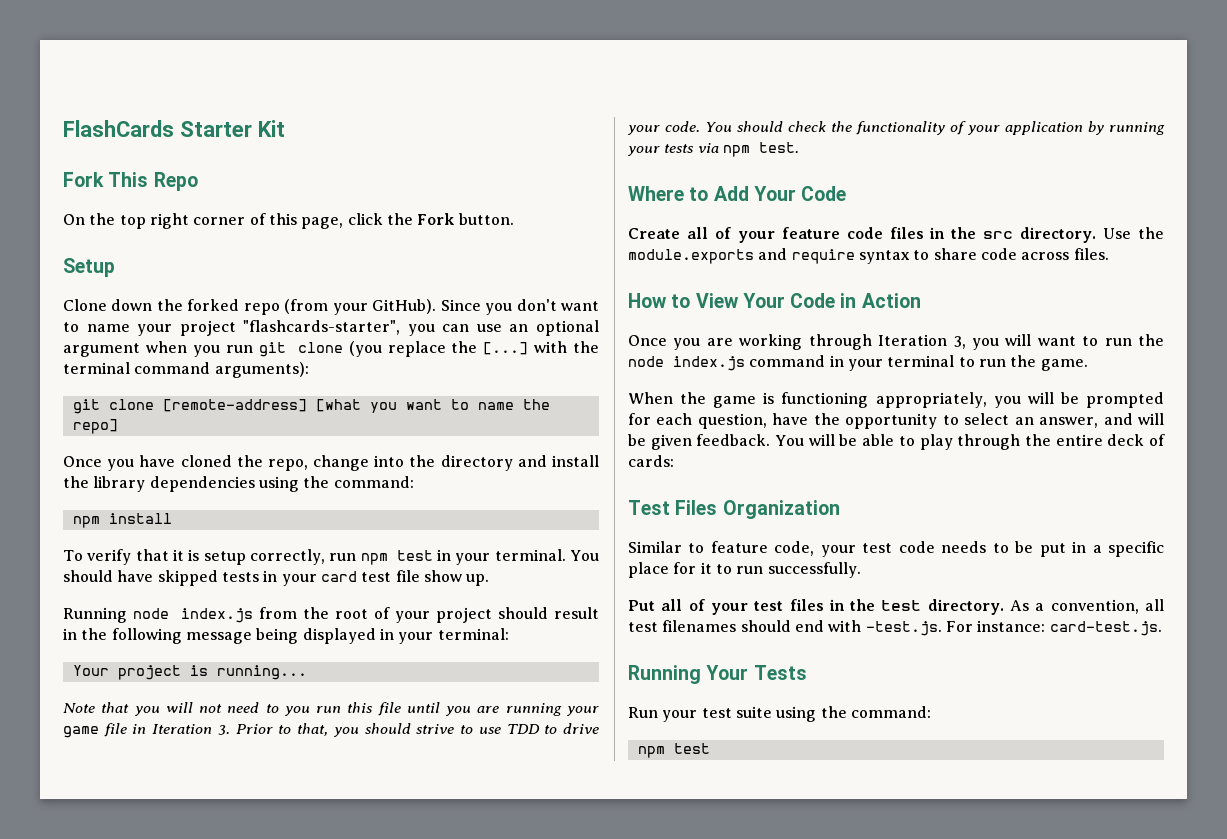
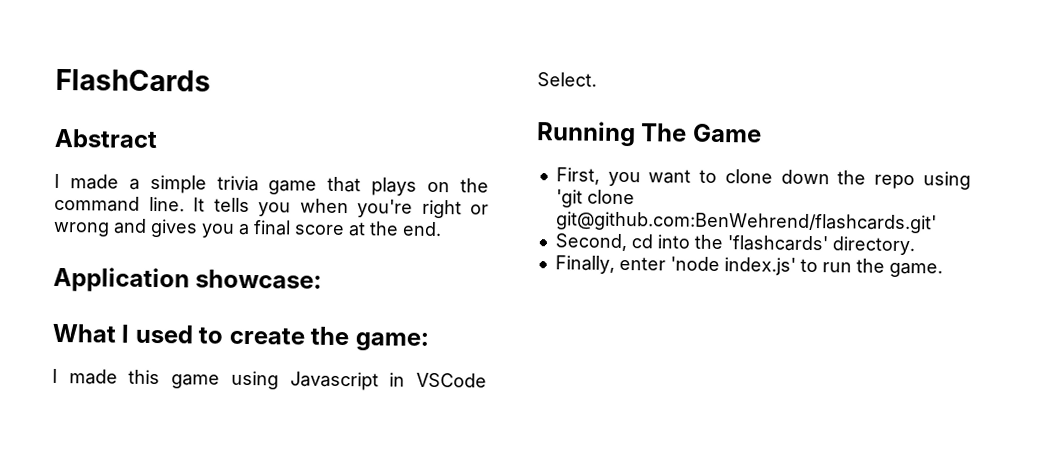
- FlashCards Starter Kit
- Fork This Repo
- On the top right corner of this page, click the Fork button.
- Setup
- Clone down the forked repo (from your GitHub). Since you don't want to name your project "flashcards-starter", you can use an optional argument when you run git clone (you replace the [...] with the terminal command arguments):
- git clone [remote-address] [what you want to name the repo]
- Once you have cloned the repo, change into the directory and install the library dependencies using the command:
- npm install
- To verify that it is setup correctly, run npm test in your terminal. You should have skipped tests in your card test file show up.
- Running node index.js from the root of your project should result in the following message being displayed in your terminal:
- Your project is running...
- Note that you will not need to you run this file until you are running your game file in Iteration 3. Prior to that, you should strive to use TDD to drive your code. You should check the functionality of your application by running your tests via npm test.
- Where to Add Your Code
- Create all of your feature code files in the src directory. Use the module.exports and require syntax to share code across files.
- How to View Your Code in Action
- Once you are working through Iteration 3, you will want to run the node index.js command in your terminal to run the game.
- When the game is functioning appropriately, you will be prompted for each question, have the opportunity to select an answer, and will be given feedback. You will be able to play through the entire deck of cards:
- Test Files Organization
- Similar to feature code, your test code needs to be put in a specific place for it to run successfully.
- Put all of your test files in the test directory. As a convention, all test filenames should end with -test.js. For instance: card-test.js.
- Running Your Tests
- Run your test suite using the command:
- npm test
+ FlashCards
+ Abstract
+ I made a simple trivia game that plays on the command line. It tells you when you're right or wrong and gives you a final score at the end.
+ Application showcase:
+ What I used to create the game:
+ I made this game using Javascript in VSCode Select.
+ Running The Game
+ First, you want to clone down the repo using 'git clone git@github.com:BenWehrend/flashcards.git'
+ Second, cd into the 'flashcards' directory.
+ Finally, enter 'node index.js' to run the game.

